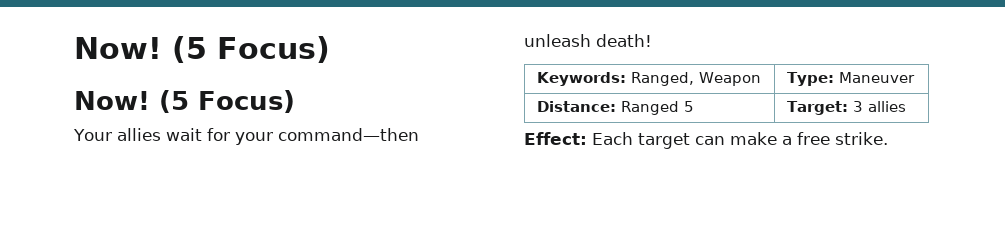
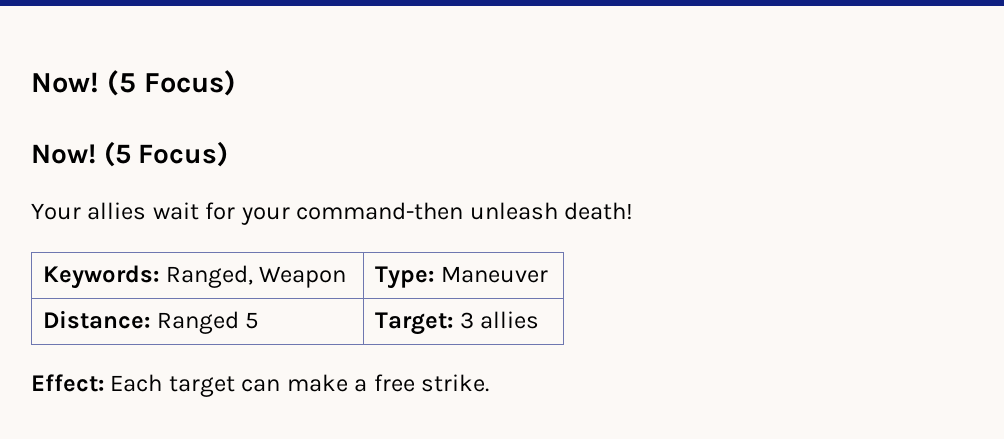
- Your allies wait for your command—then unleash death!
+ Your allies wait for your command-then unleash death!

